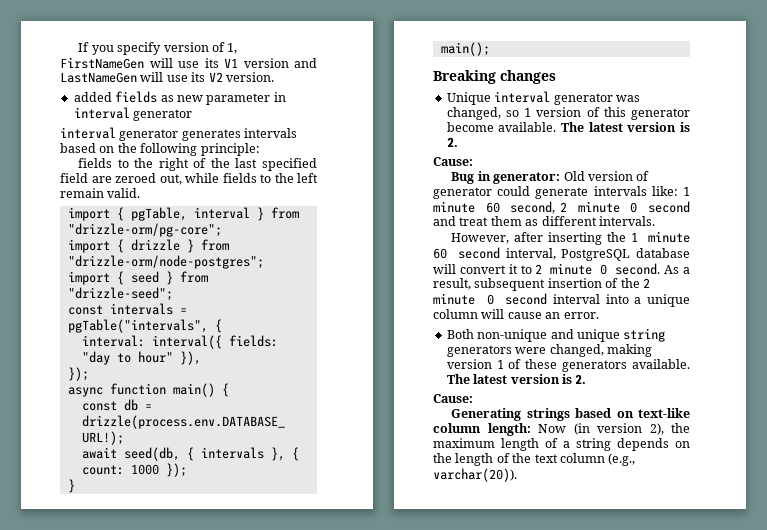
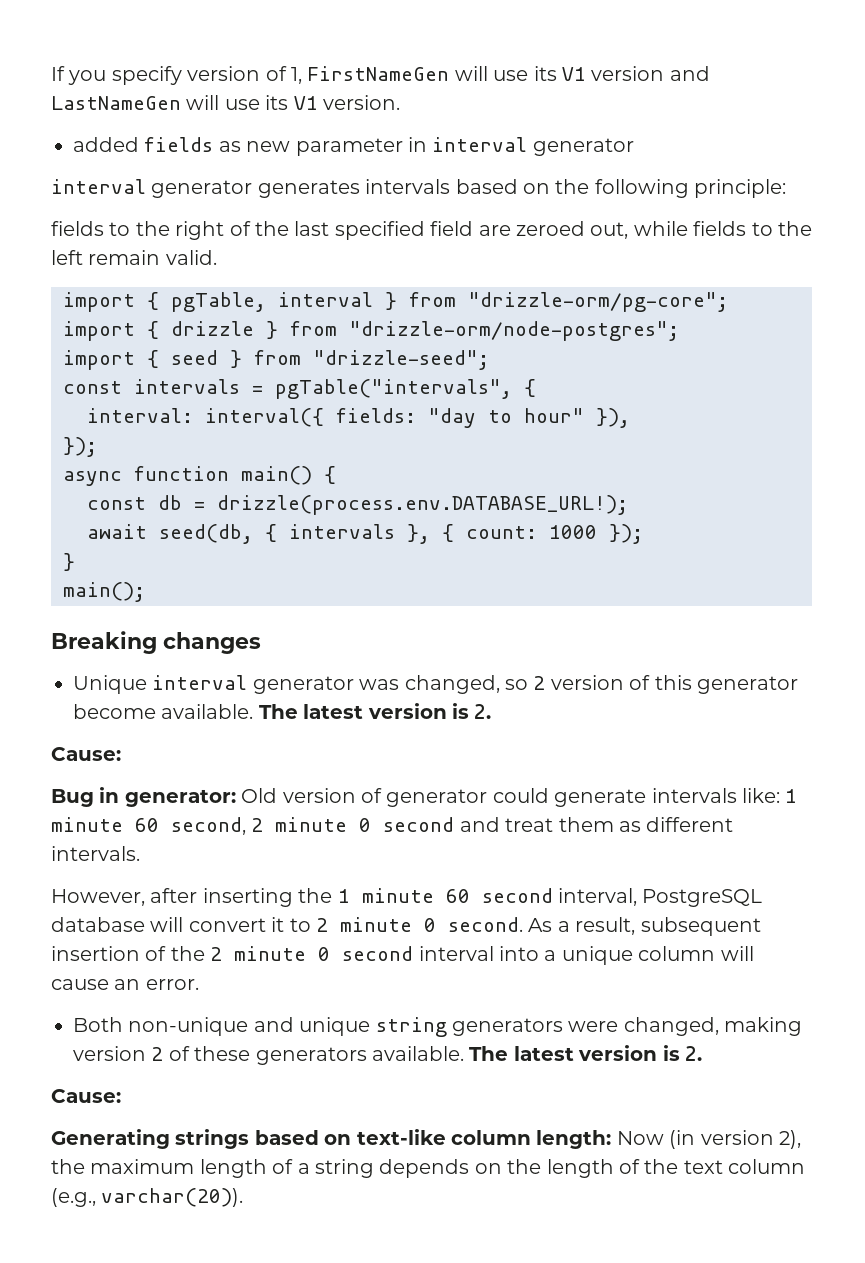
- If you specify version of 1, FirstNameGen will use its V1 version and LastNameGen will use its V2 version.
+ If you specify version of 1, FirstNameGen will use its V1 version and LastNameGen will use its V1 version.
- Unique interval generator was changed, so 1 version of this generator become available.
+ Unique interval generator was changed, so 2 version of this generator become available.
- Both non-unique and unique string generators were changed, making version 1 of these generators available.
+ Both non-unique and unique string generators were changed, making version 2 of these generators available.

